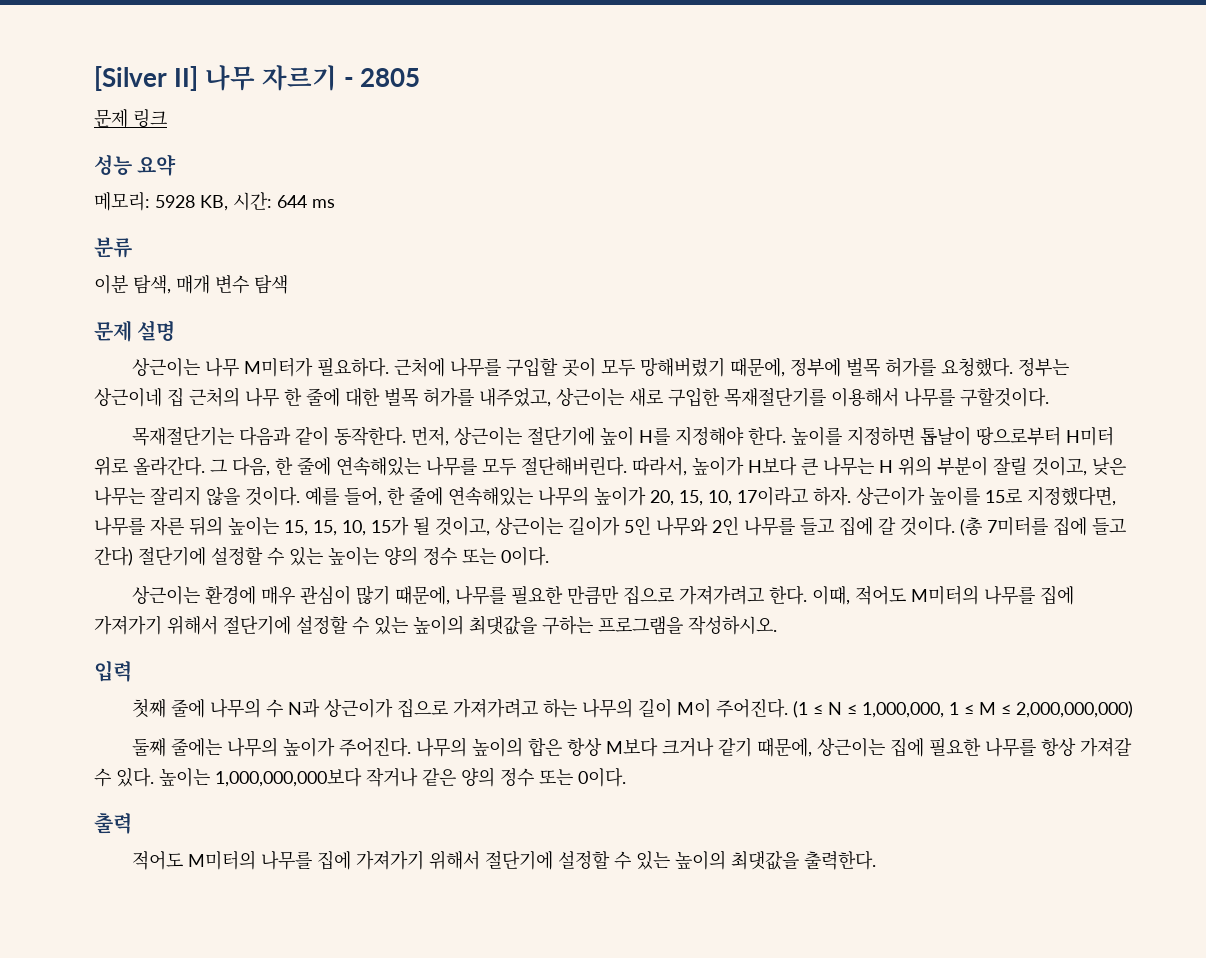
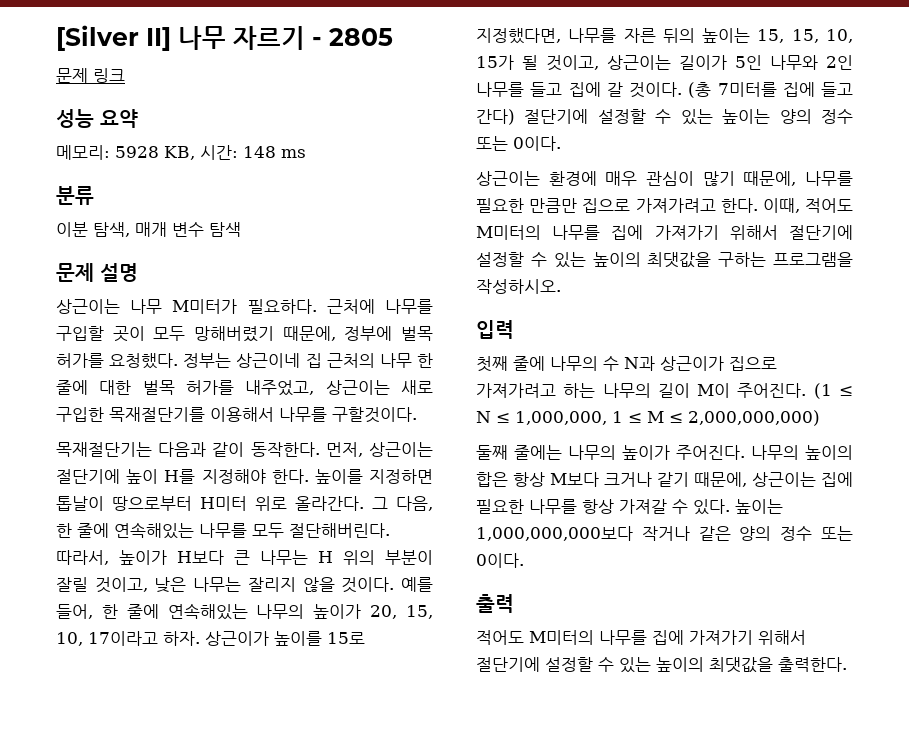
- 메모리: 5928 KB, 시간: 644 ms
+ 메모리: 5928 KB, 시간: 148 ms

